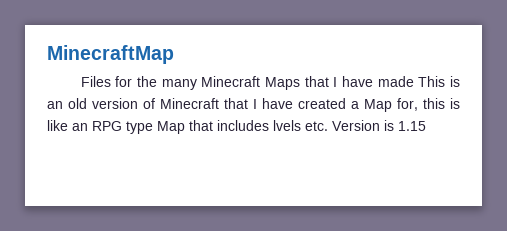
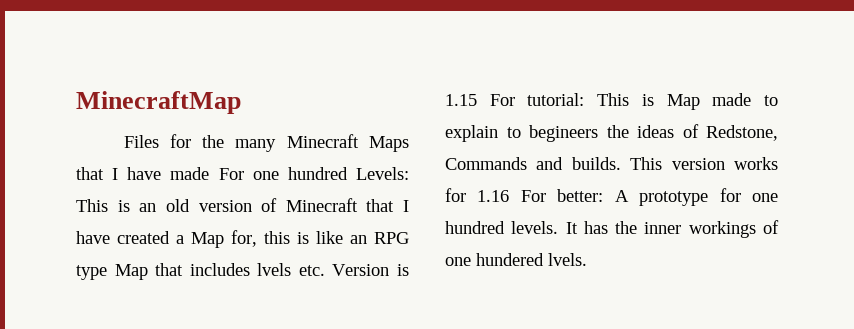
- Files for the many Minecraft Maps that I have made This is an old version of Minecraft that I have created a Map for, this is like an RPG type Map that includes lvels etc. Version is 1.15
+ Files for the many Minecraft Maps that I have made For one hundred Levels: This is an old version of Minecraft that I have created a Map for, this is like an RPG type Map that includes lvels etc. Version is 1.15 For tutorial: This is Map made to explain to begineers the ideas of Redstone, Commands and builds. This version works for 1.16 For better: A prototype for one hundred levels. It has the inner workings of one hundered lvels.

